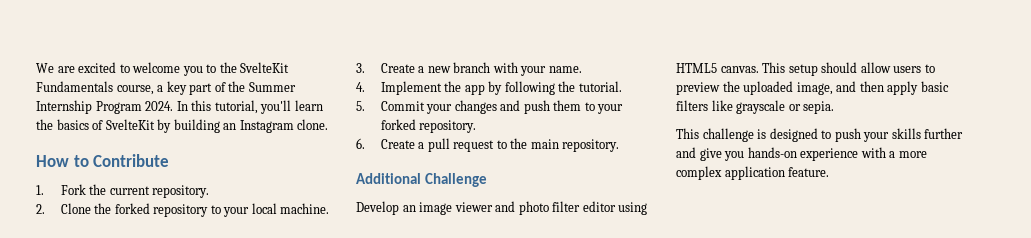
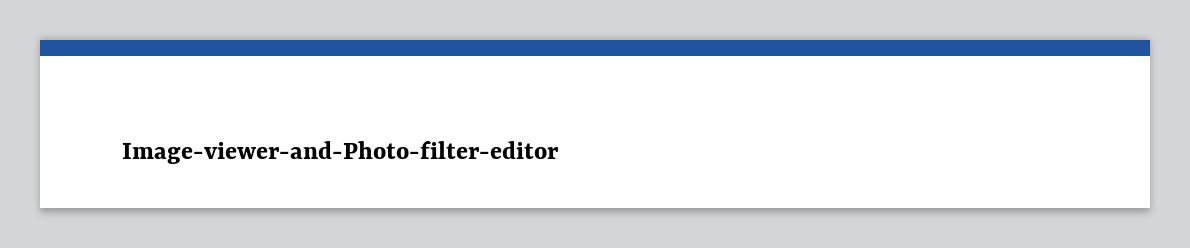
- We are excited to welcome you to the SvelteKit Fundamentals course, a key part of the Summer Internship Program 2024. In this tutorial, you'll learn the basics of SvelteKit by building an Instagram clone.
- How to Contribute
- 1. Fork the current repository.
- 2. Clone the forked repository to your local machine.
- 3. Create a new branch with your name.
- 4. Implement the app by following the tutorial.
- 5. Commit your changes and push them to your forked repository.
- 6. Create a pull request to the main repository.
- Additional Challenge
- Develop an image viewer and photo filter editor using HTML5 canvas. This setup should allow users to preview the uploaded image, and then apply basic filters like grayscale or sepia.
- This challenge is designed to push your skills further and give you hands-on experience with a more complex application feature.
+ Image-viewer-and-Photo-filter-editor

